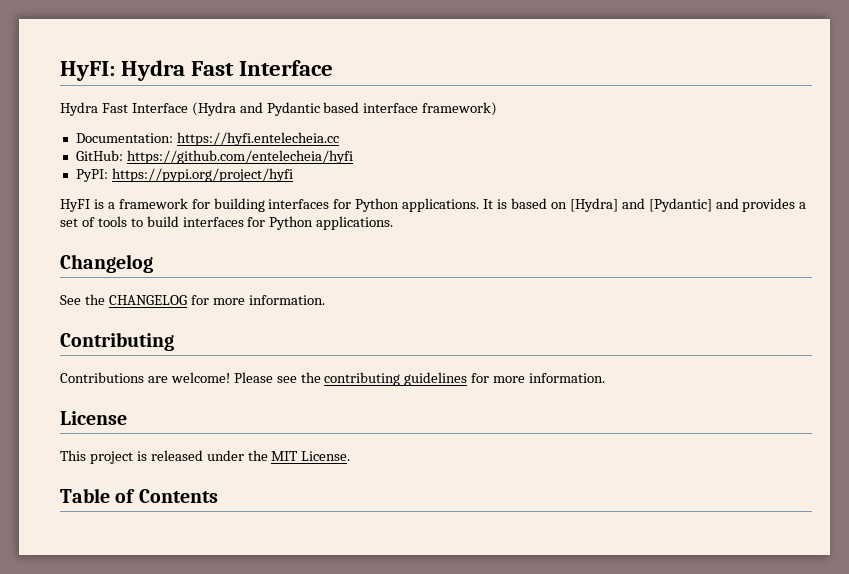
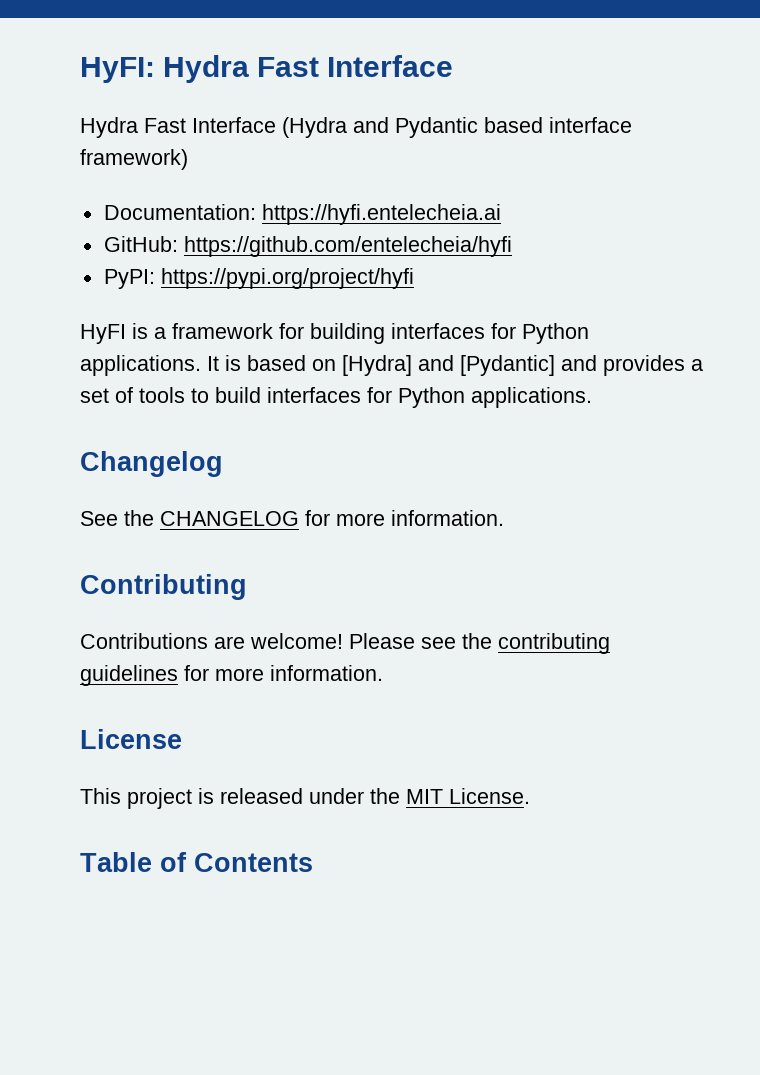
- Documentation: https://hyfi.entelecheia.cc
+ Documentation: https://hyfi.entelecheia.ai

